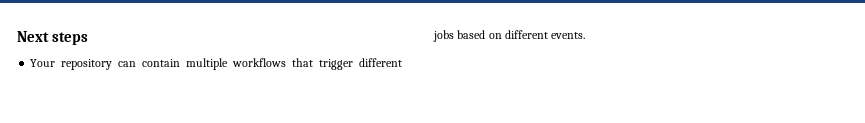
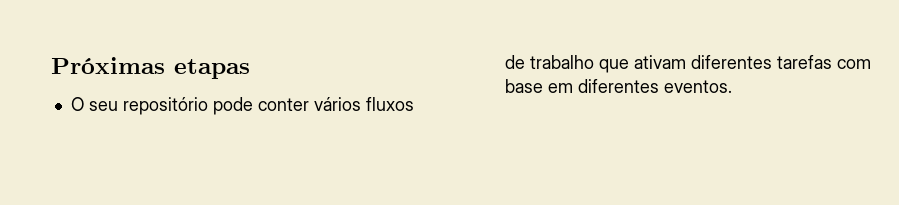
- Next steps
- Your repository can contain multiple workflows that trigger different jobs based on different events.
+ Próximas etapas
+ O seu repositório pode conter vários fluxos de trabalho que ativam diferentes tarefas com base em diferentes eventos.

